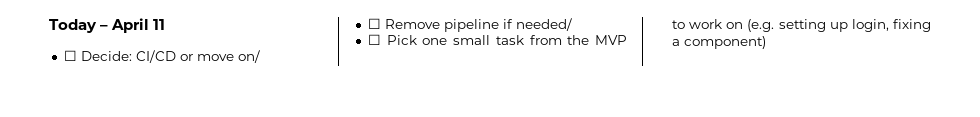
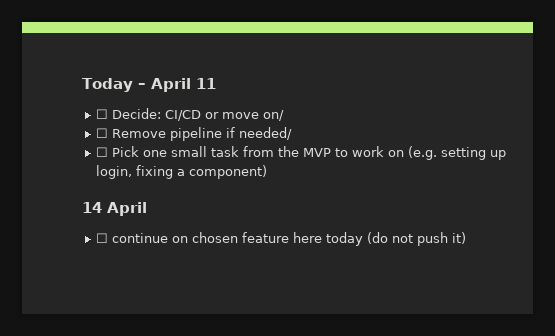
+ 14 April
+ ☐ continue on chosen feature here today (do not push it)

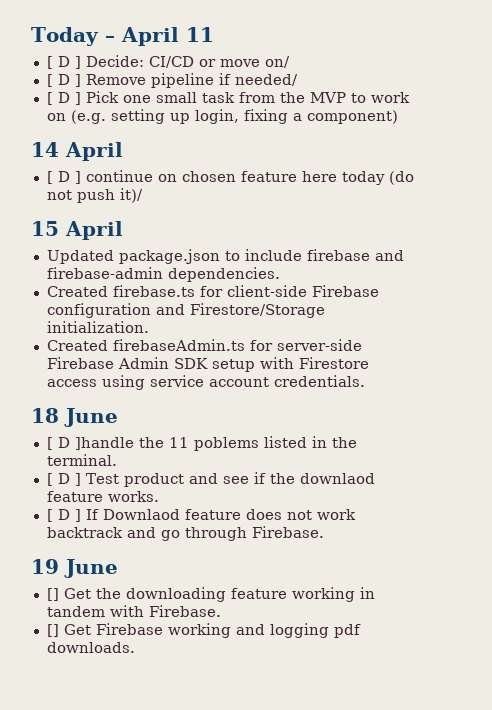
- ☐ Decide: CI/CD or move on/
+ [ D ] Decide: CI/CD or move on/
- ☐ Remove pipeline if needed/
+ [ D ] Remove pipeline if needed/
- ☐ Pick one small task from the MVP to work on (e.g. setting up login, fixing a component)
+ [ D ] Pick one small task from the MVP to work on (e.g. setting up login, fixing a component)
- ☐ continue on chosen feature here today (do not push it)
+ [ D ] continue on chosen feature here today (do not push it)/
+ 15 April
+ Updated package.json to include firebase and firebase-admin dependencies.
+ Created firebase.ts for client-side Firebase configuration and Firestore/Storage initialization.
+ Created firebaseAdmin.ts for server-side Firebase Admin SDK setup with Firestore access using service account credentials.
+ 18 June
+ [ D ]handle the 11 poblems listed in the terminal.
+ [ D ] Test product and see if the downlaod feature works.
+ [ D ] If Downlaod feature does not work backtrack and go through Firebase.
+ 19 June
+ [] Get the downloading feature working in tandem with Firebase.
+ [] Get Firebase working and logging pdf downloads.

